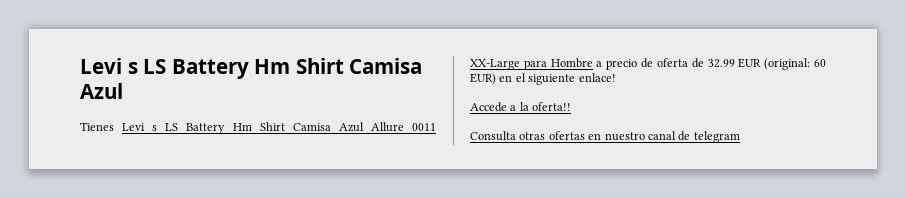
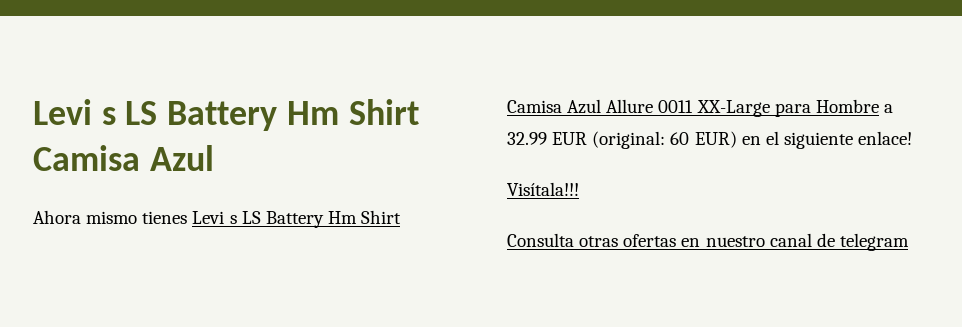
- Tienes Levi s LS Battery Hm Shirt Camisa Azul Allure 0011 XX-Large para Hombre a precio de oferta de 32.99 EUR (original: 60 EUR) en el siguiente enlace!
+ Ahora mismo tienes Levi s LS Battery Hm Shirt Camisa Azul Allure 0011 XX-Large para Hombre a 32.99 EUR (original: 60 EUR) en el siguiente enlace!
- Accede a la oferta!!
+ Visítala!!!

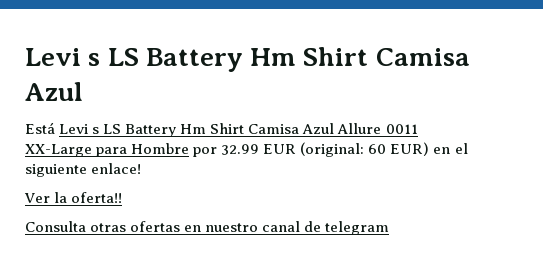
- Ahora mismo tienes Levi s LS Battery Hm Shirt Camisa Azul Allure 0011 XX-Large para Hombre a 32.99 EUR (original: 60 EUR) en el siguiente enlace!
+ Está Levi s LS Battery Hm Shirt Camisa Azul Allure 0011 XX-Large para Hombre por 32.99 EUR (original: 60 EUR) en el siguiente enlace!
- Visítala!!!
+ Ver la oferta!!

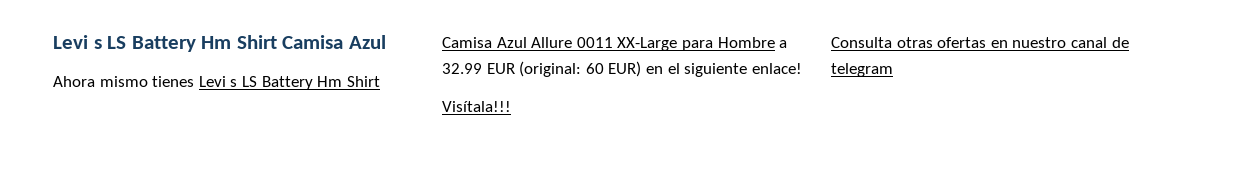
- Está Levi s LS Battery Hm Shirt Camisa Azul Allure 0011 XX-Large para Hombre por 32.99 EUR (original: 60 EUR) en el siguiente enlace!
+ Ahora mismo tienes Levi s LS Battery Hm Shirt Camisa Azul Allure 0011 XX-Large para Hombre a 32.99 EUR (original: 60 EUR) en el siguiente enlace!
- Ver la oferta!!
+ Visítala!!!

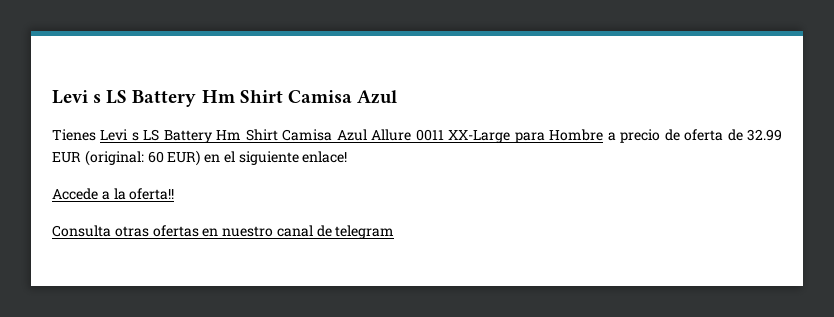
- Ahora mismo tienes Levi s LS Battery Hm Shirt Camisa Azul Allure 0011 XX-Large para Hombre a 32.99 EUR (original: 60 EUR) en el siguiente enlace!
+ Tienes Levi s LS Battery Hm Shirt Camisa Azul Allure 0011 XX-Large para Hombre a precio de oferta de 32.99 EUR (original: 60 EUR) en el siguiente enlace!
- Visítala!!!
+ Accede a la oferta!!

